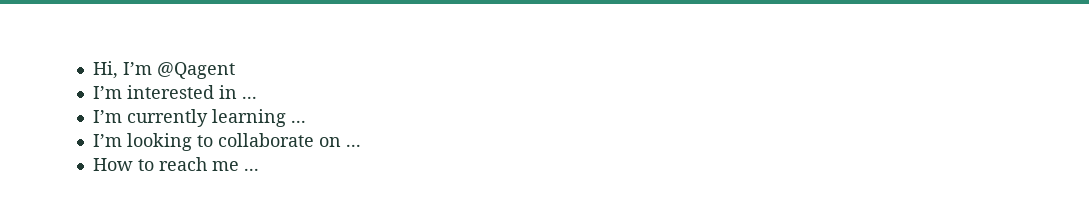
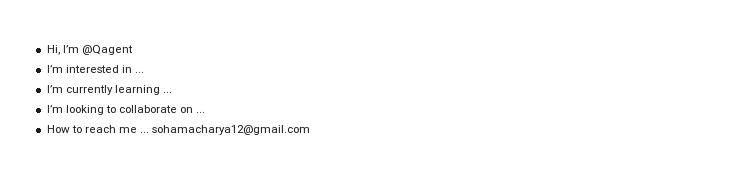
- How to reach me ...
+ How to reach me ... sohamacharya12@gmail.com

